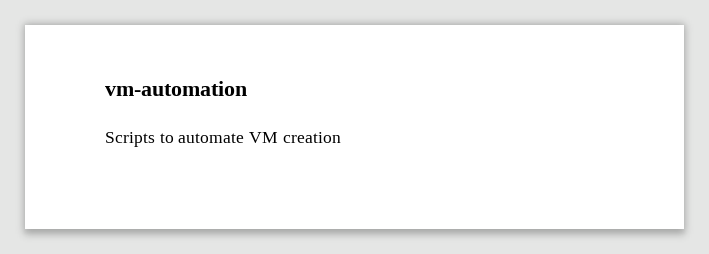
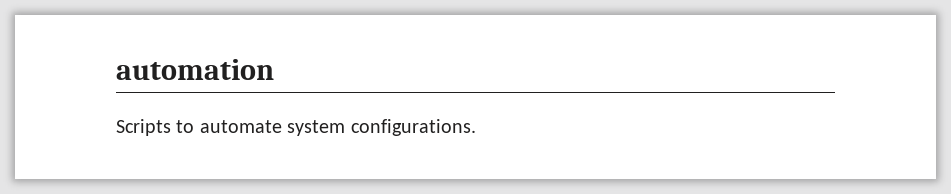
- vm-automation
+ automation
- Scripts to automate VM creation
+ Scripts to automate system configurations.

